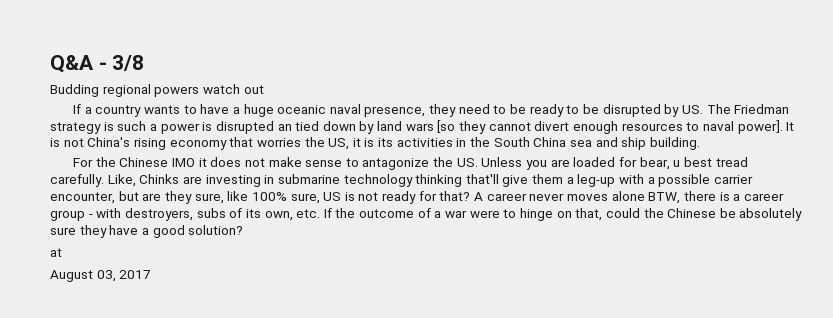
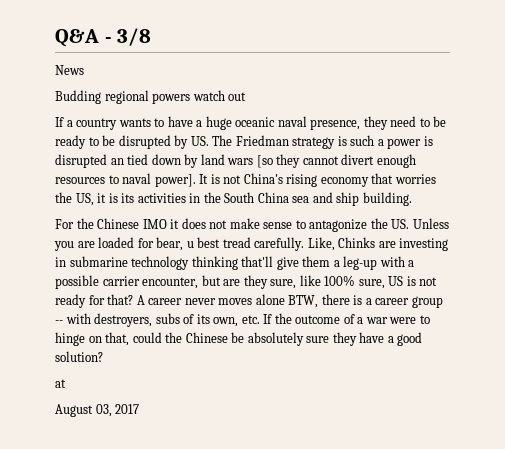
+ News
- A career never moves alone BTW, there is a career group - with destroyers, subs of its own, etc. If the outcome of a war were to hinge on that, could the Chinese be absolutely sure they have a good solution?
+ A career never moves alone BTW, there is a career group -- with destroyers, subs of its own, etc. If the outcome of a war were to hinge on that, could the Chinese be absolutely sure they have a good solution?

